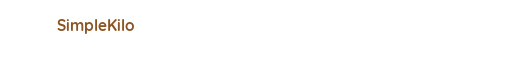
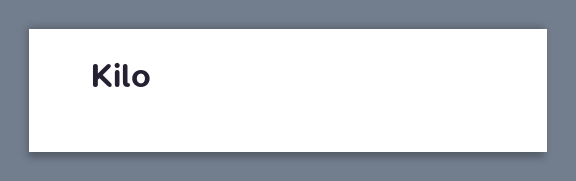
- SimpleKilo
+ Kilo

